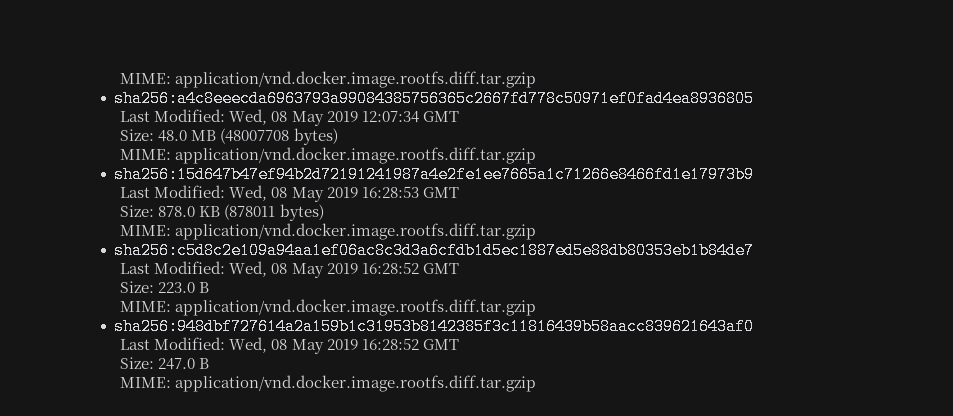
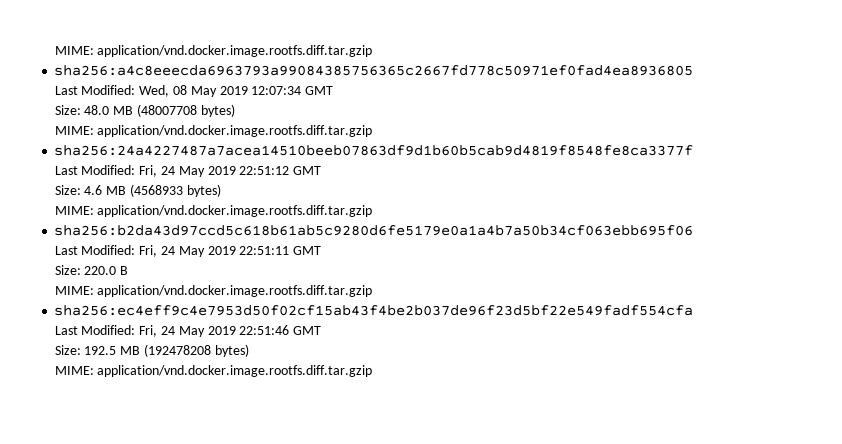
- sha256:15d647b47ef94b2d72191241987a4e2fe1ee7665a1c71266e8466fd1e17973b9
- Last Modified: Wed, 08 May 2019 16:28:53 GMT
- Size: 878.0 KB (878011 bytes)
+ sha256:24a4227487a7acea14510beeb07863df9d1b60b5cab9d4819f8548fe8ca3377f
+ Last Modified: Fri, 24 May 2019 22:51:12 GMT
+ Size: 4.6 MB (4568933 bytes)
  MIME: application/vnd.docker.image.rootfs.diff.tar.gzip
- sha256:c5d8c2e109a94aa1ef06ac8c3d3a6cfdb1d5ec1887ed5e88db80353eb1b84de7
- Last Modified: Wed, 08 May 2019 16:28:52 GMT
- Size: 223.0 B
+ sha256:b2da43d97ccd5c618b61ab5c9280d6fe5179e0a1a4b7a50b34cf063ebb695f06
+ Last Modified: Fri, 24 May 2019 22:51:11 GMT
+ Size: 220.0 B
- sha256:948dbf727614a2a159b1c31953b8142385f3c11816439b58aacc839621643af0
- Last Modified: Wed, 08 May 2019 16:28:52 GMT
- Size: 247.0 B
+ sha256:ec4eff9c4e7953d50f02cf15ab43f4be2b037de96f23d5bf22e549fadf554cfa
+ Last Modified: Fri, 24 May 2019 22:51:46 GMT
+ Size: 192.5 MB (192478208 bytes)

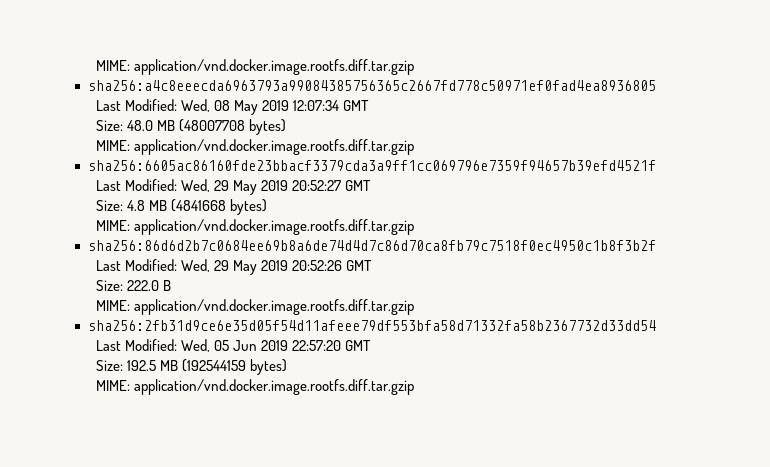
- sha256:24a4227487a7acea14510beeb07863df9d1b60b5cab9d4819f8548fe8ca3377f
- Last Modified: Fri, 24 May 2019 22:51:12 GMT
- Size: 4.6 MB (4568933 bytes)
+ sha256:6605ac86160fde23bbacf3379cda3a9ff1cc069796e7359f94657b39efd4521f
+ Last Modified: Wed, 29 May 2019 20:52:27 GMT
+ Size: 4.8 MB (4841668 bytes)
  MIME: application/vnd.docker.image.rootfs.diff.tar.gzip
- sha256:b2da43d97ccd5c618b61ab5c9280d6fe5179e0a1a4b7a50b34cf063ebb695f06
- Last Modified: Fri, 24 May 2019 22:51:11 GMT
- Size: 220.0 B
+ sha256:86d6d2b7c0684ee69b8a6de74d4d7c86d70ca8fb79c7518f0ec4950c1b8f3b2f
+ Last Modified: Wed, 29 May 2019 20:52:26 GMT
+ Size: 222.0 B
- sha256:ec4eff9c4e7953d50f02cf15ab43f4be2b037de96f23d5bf22e549fadf554cfa
- Last Modified: Fri, 24 May 2019 22:51:46 GMT
+ sha256:2fb31d9ce6e35d05f54d11afeee79df553bfa58d71332fa58b2367732d33dd54
+ Last Modified: Wed, 05 Jun 2019 22:57:20 GMT
- Size: 192.5 MB (192478208 bytes)
+ Size: 192.5 MB (192544159 bytes)

